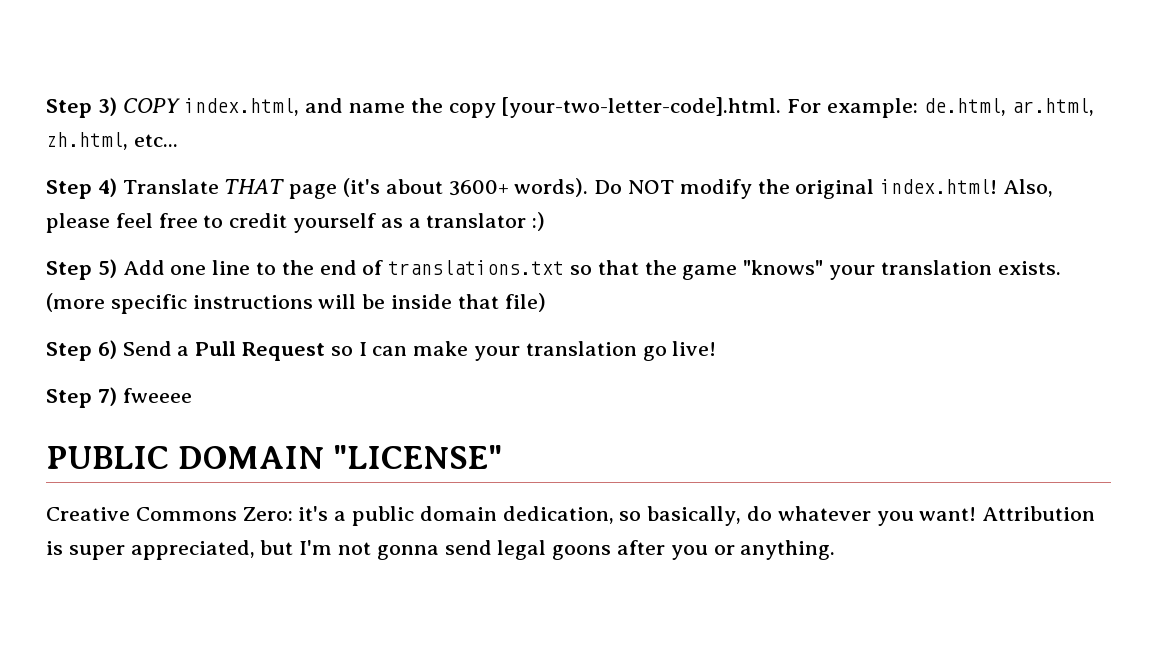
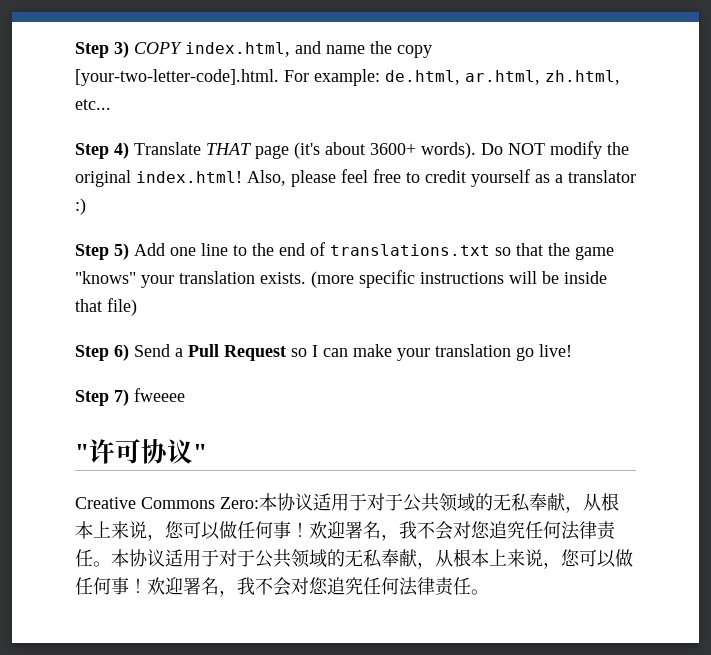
- PUBLIC DOMAIN "LICENSE"
+ "许可协议"
- Creative Commons Zero: it's a public domain dedication, so basically, do whatever you want! Attribution is super appreciated, but I'm not gonna send legal goons after you or anything.
+ Creative Commons Zero:本协议适用于对于公共领域的无私奉献，从根本上来说，您可以做任何事！欢迎署名，我不会对您追究任何法律责任。本协议适用于对于公共领域的无私奉献，从根本上来说，您可以做任何事！欢迎署名，我不会对您追究任何法律责任。

